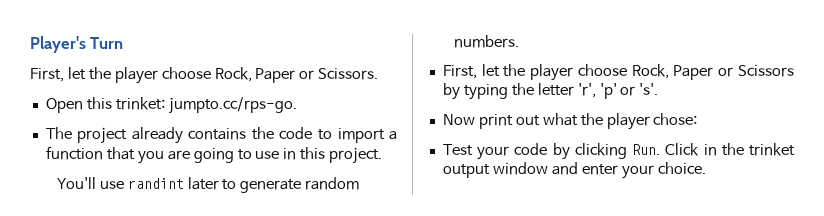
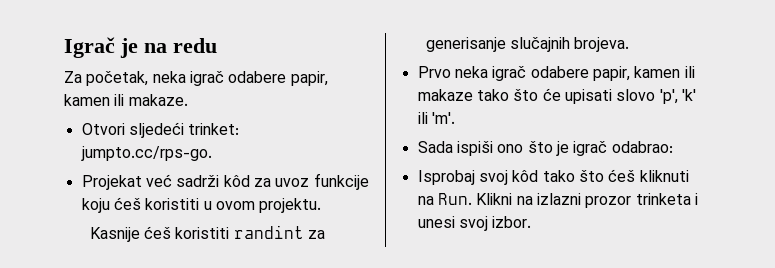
- Player's Turn
- First, let the player choose Rock, Paper or Scissors.
- Open this trinket: jumpto.cc/rps-go.
- The project already contains the code to import a function that you are going to use in this project.
- You'll use randint later to generate random numbers.
- First, let the player choose Rock, Paper or Scissors by typing the letter 'r', 'p' or 's'.
- Now print out what the player chose:
- Test your code by clicking Run. Click in the trinket output window and enter your choice.
+ Igrač je na redu
+ Za početak, neka igrač odabere papir, kamen ili makaze.
+ Otvori sljedeći trinket: jumpto.cc/rps-go.
+ Projekat već sadrži kôd za uvoz funkcije koju ćeš koristiti u ovom projektu.
+ Kasnije ćeš koristiti randint za generisanje slučajnih brojeva.
+ Prvo neka igrač odabere papir, kamen ili makaze tako što će upisati slovo 'p', 'k' ili 'm'.
+ Sada ispiši ono što je igrač odabrao:
+ Isprobaj svoj kôd tako što ćeš kliknuti na Run. Klikni na izlazni prozor trinketa i unesi svoj izbor.

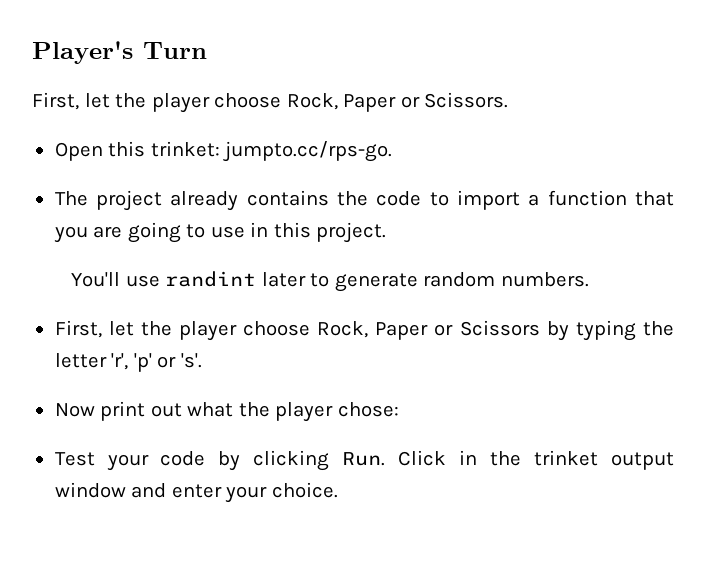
- Igrač je na redu
- Za početak, neka igrač odabere papir, kamen ili makaze.
- Otvori sljedeći trinket: jumpto.cc/rps-go.
- Projekat već sadrži kôd za uvoz funkcije koju ćeš koristiti u ovom projektu.
- Kasnije ćeš koristiti randint za generisanje slučajnih brojeva.
- Prvo neka igrač odabere papir, kamen ili makaze tako što će upisati slovo 'p', 'k' ili 'm'.
- Sada ispiši ono što je igrač odabrao:
- Isprobaj svoj kôd tako što ćeš kliknuti na Run. Klikni na izlazni prozor trinketa i unesi svoj izbor.
+ Player's Turn
+ First, let the player choose Rock, Paper or Scissors.
+ Open this trinket: jumpto.cc/rps-go.
+ The project already contains the code to import a function that you are going to use in this project.
+ You'll use randint later to generate random numbers.
+ First, let the player choose Rock, Paper or Scissors by typing the letter 'r', 'p' or 's'.
+ Now print out what the player chose:
+ Test your code by clicking Run. Click in the trinket output window and enter your choice.

